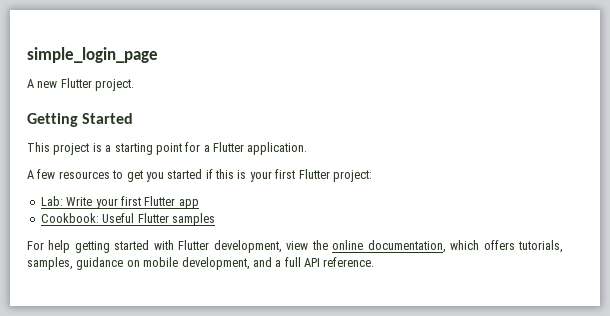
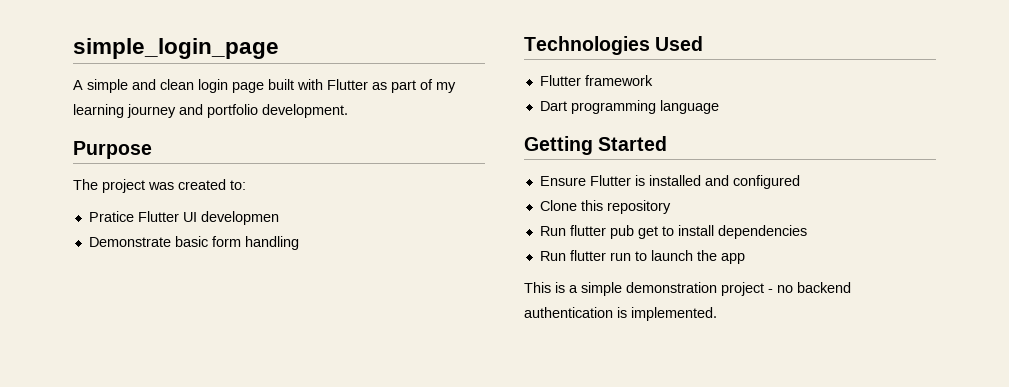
- A new Flutter project.
+ A simple and clean login page built with Flutter as part of my learning journey and portfolio development.
+ Purpose
+ The project was created to:
+ Pratice Flutter UI developmen
+ Demonstrate basic form handling
+ Technologies Used
+ Flutter framework
+ Dart programming language
  Getting Started
+ Ensure Flutter is installed and configured
+ Clone this repository
+ Run flutter pub get to install dependencies
+ Run flutter run to launch the app
- This project is a starting point for a Flutter application.
- A few resources to get you started if this is your first Flutter project:
- Lab: Write your first Flutter app
- Cookbook: Useful Flutter samples
- For help getting started with Flutter development, view the online documentation, which offers tutorials, samples, guidance on mobile development, and a full API reference.
+ This is a simple demonstration project - no backend authentication is implemented.

